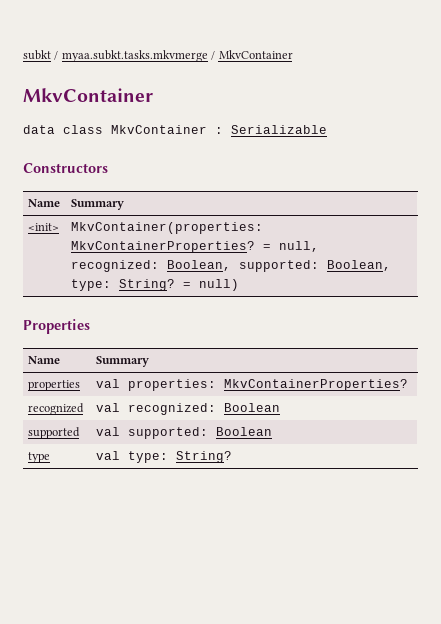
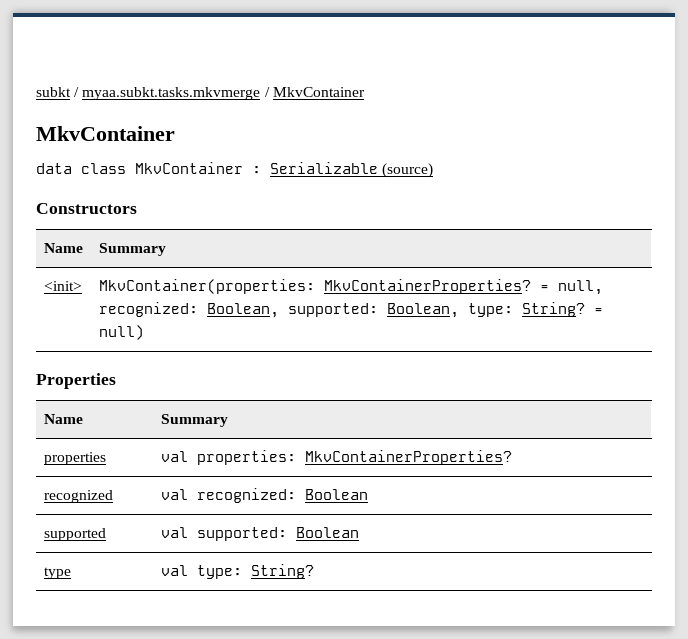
- data class MkvContainer : Serializable
+ data class MkvContainer : Serializable (source)

